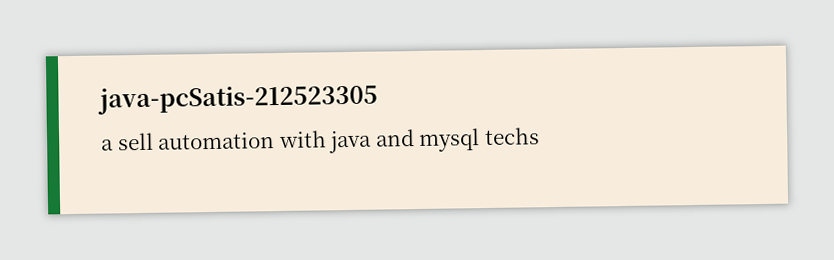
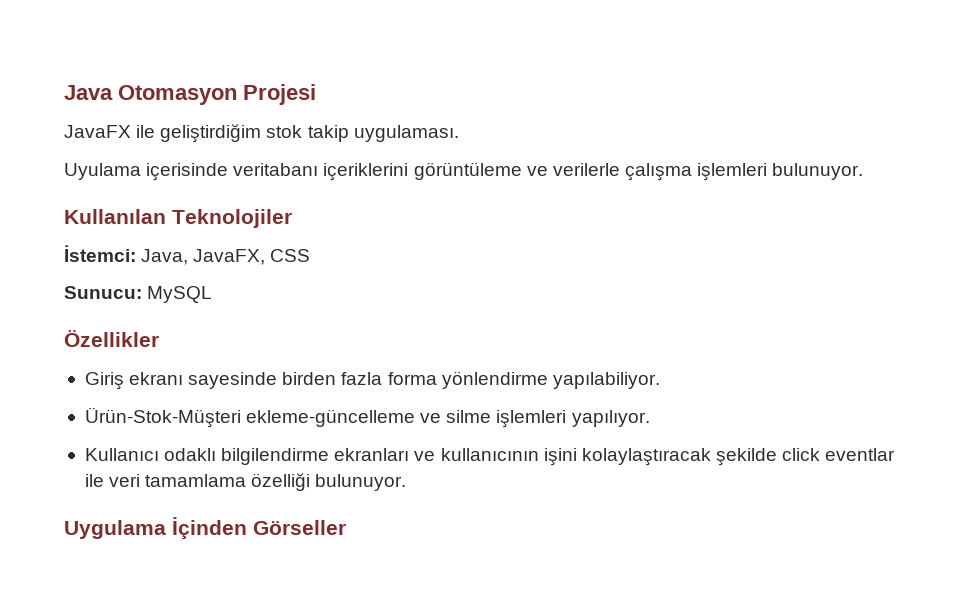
- java-pcSatis-212523305
- a sell automation with java and mysql techs
+ Java Otomasyon Projesi
+ JavaFX ile geliştirdiğim stok takip uygulaması.
+ Uyulama içerisinde veritabanı içeriklerini görüntüleme ve verilerle çalışma işlemleri bulunuyor.
+ Kullanılan Teknolojiler
+ İstemci: Java, JavaFX, CSS
+ Sunucu: MySQL
+ Özellikler
+ Giriş ekranı sayesinde birden fazla forma yönlendirme yapılabiliyor.
+ Ürün-Stok-Müşteri ekleme-güncelleme ve silme işlemleri yapılıyor.
+ Kullanıcı odaklı bilgilendirme ekranları ve kullanıcının işini kolaylaştıracak şekilde click eventlar ile veri tamamlama özelliği bulunuyor.
+ Uygulama İçinden Görseller

